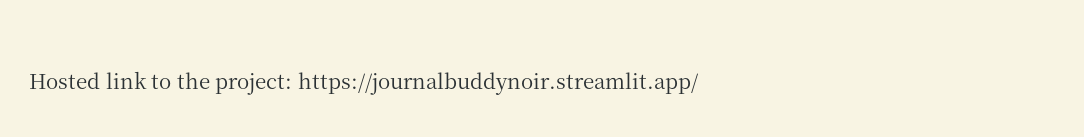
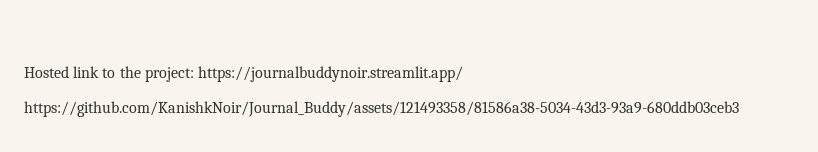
+ https://github.com/KanishkNoir/Journal_Buddy/assets/121493358/81586a38-5034-43d3-93a9-680ddb03ceb3

